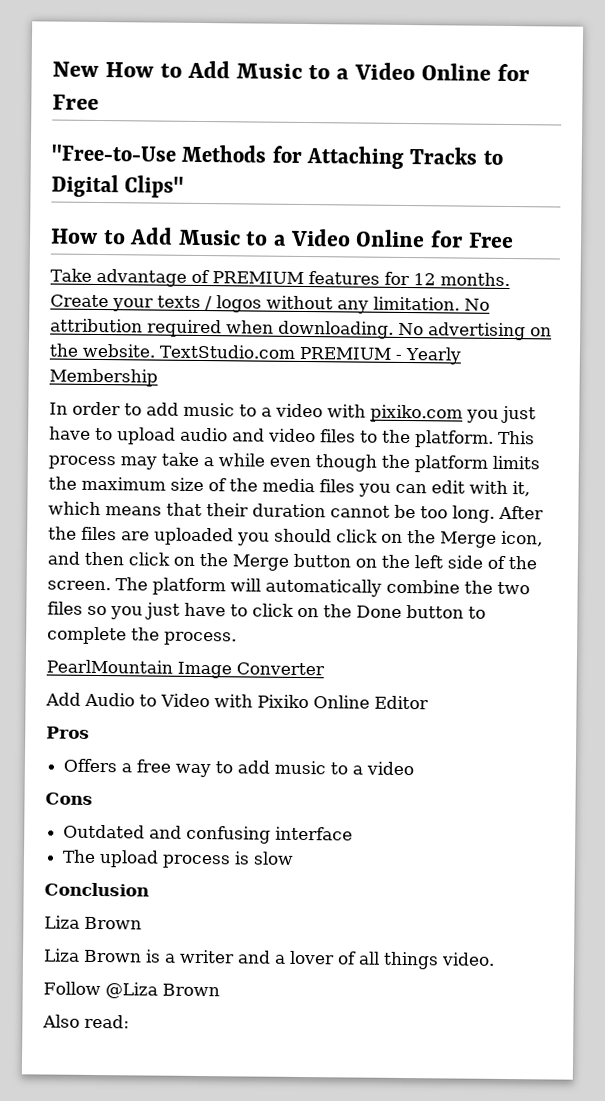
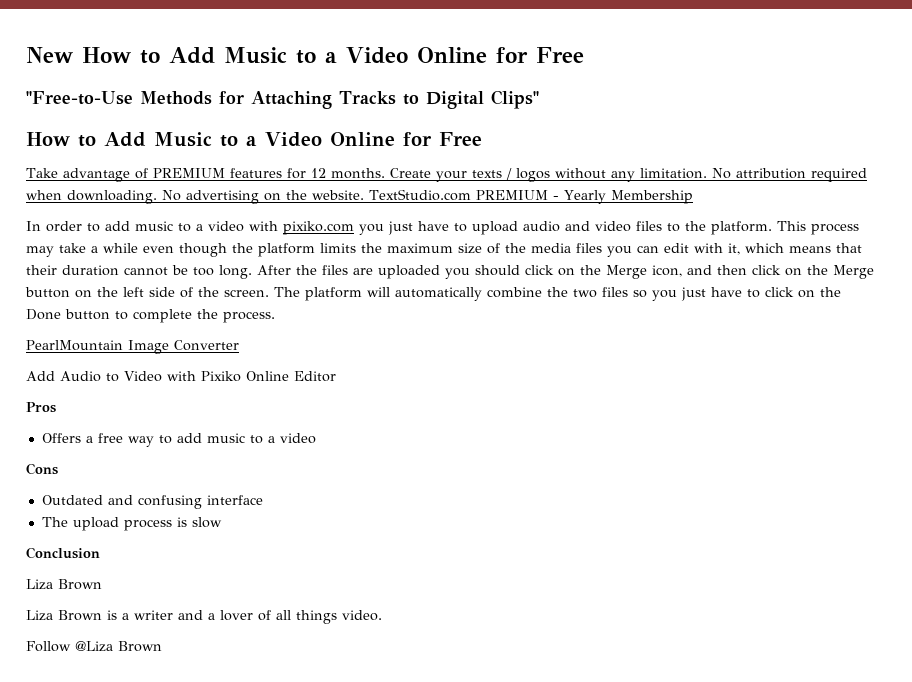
- Also read:

